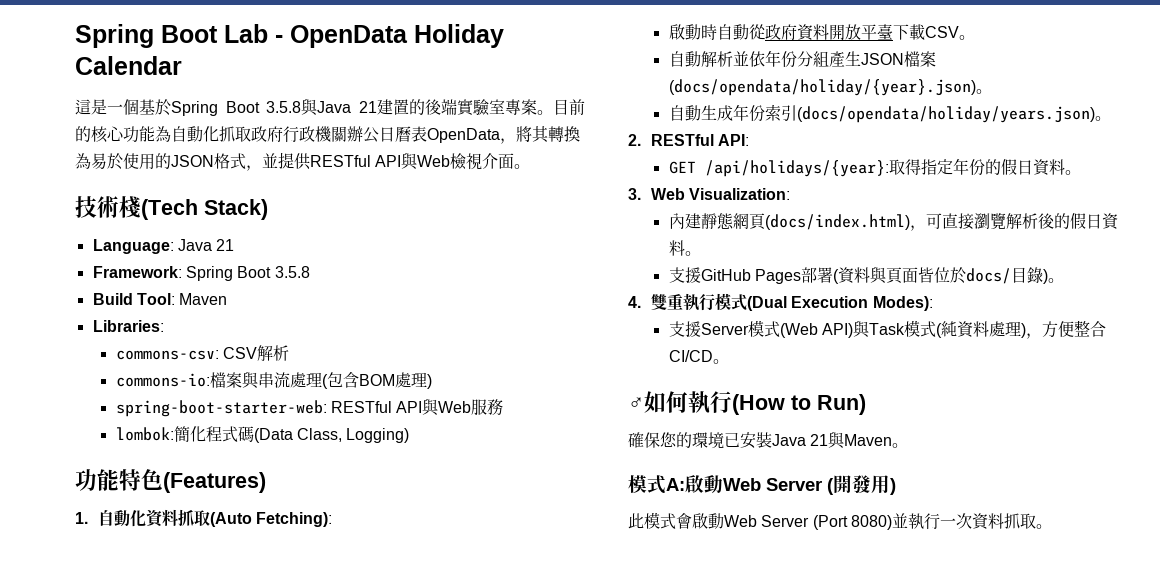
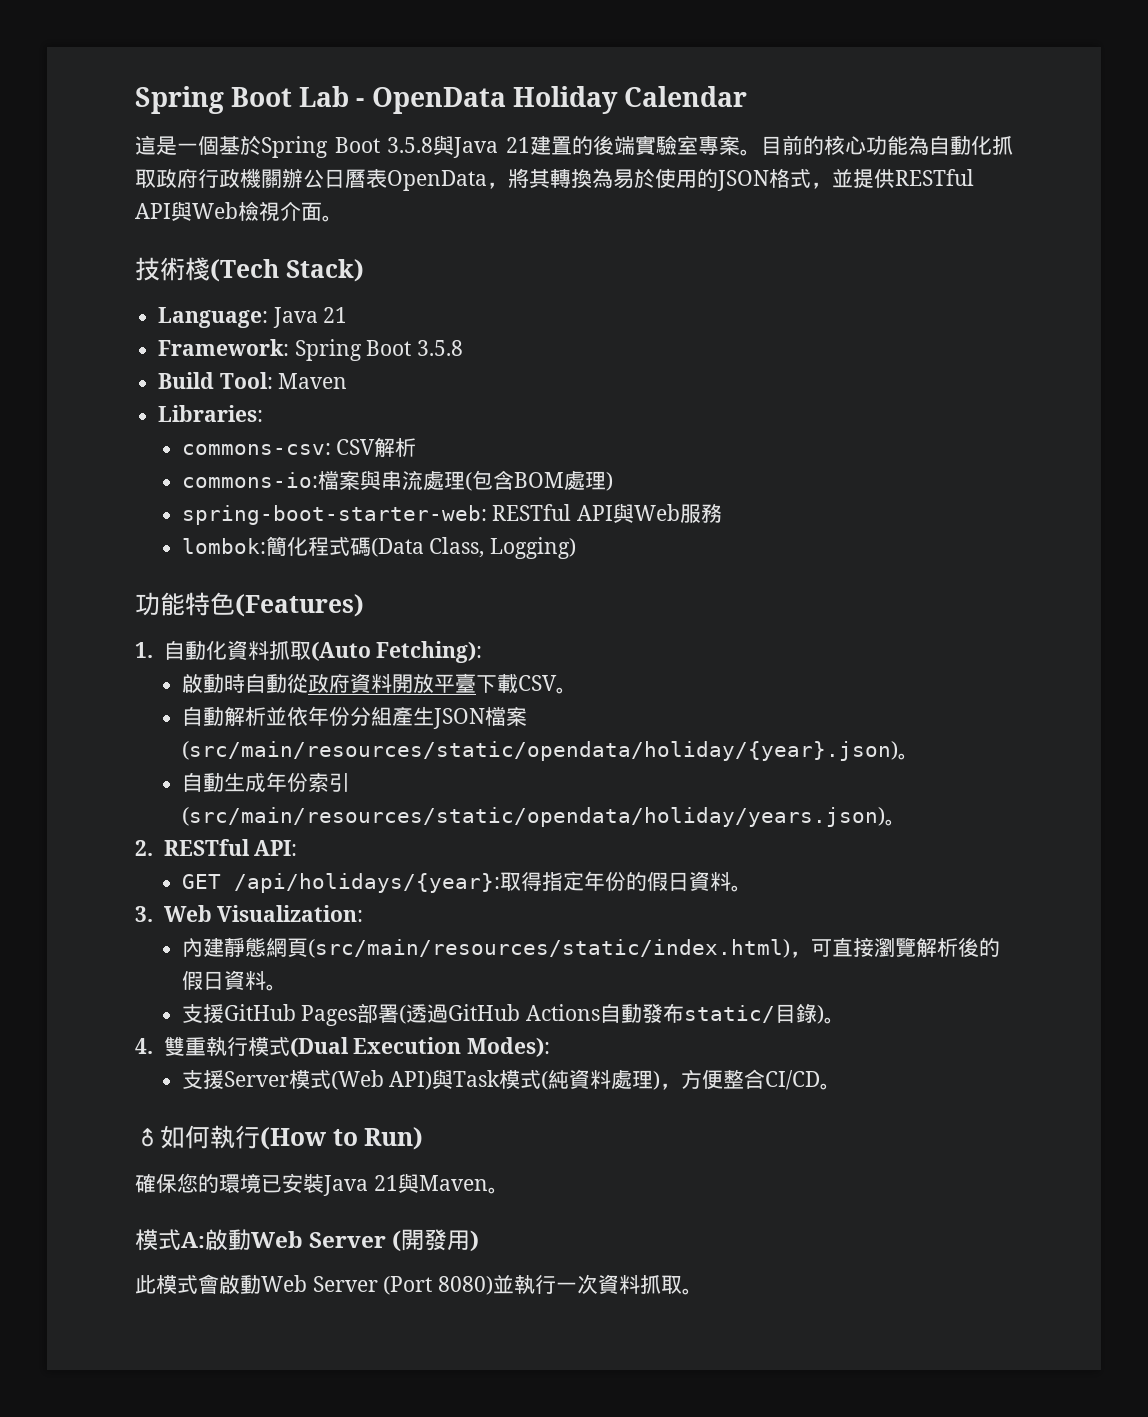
- 自動解析並依年份分組產生JSON檔案(docs/opendata/holiday/{year}.json)。
+ 自動解析並依年份分組產生JSON檔案(src/main/resources/static/opendata/holiday/{year}.json)。
- 自動生成年份索引(docs/opendata/holiday/years.json)。
+ 自動生成年份索引(src/main/resources/static/opendata/holiday/years.json)。
- 內建靜態網頁(docs/index.html)，可直接瀏覽解析後的假日資料。
+ 內建靜態網頁(src/main/resources/static/index.html)，可直接瀏覽解析後的假日資料。
- 支援GitHub Pages部署(資料與頁面皆位於docs/目錄)。
+ 支援GitHub Pages部署(透過GitHub Actions自動發布static/目錄)。

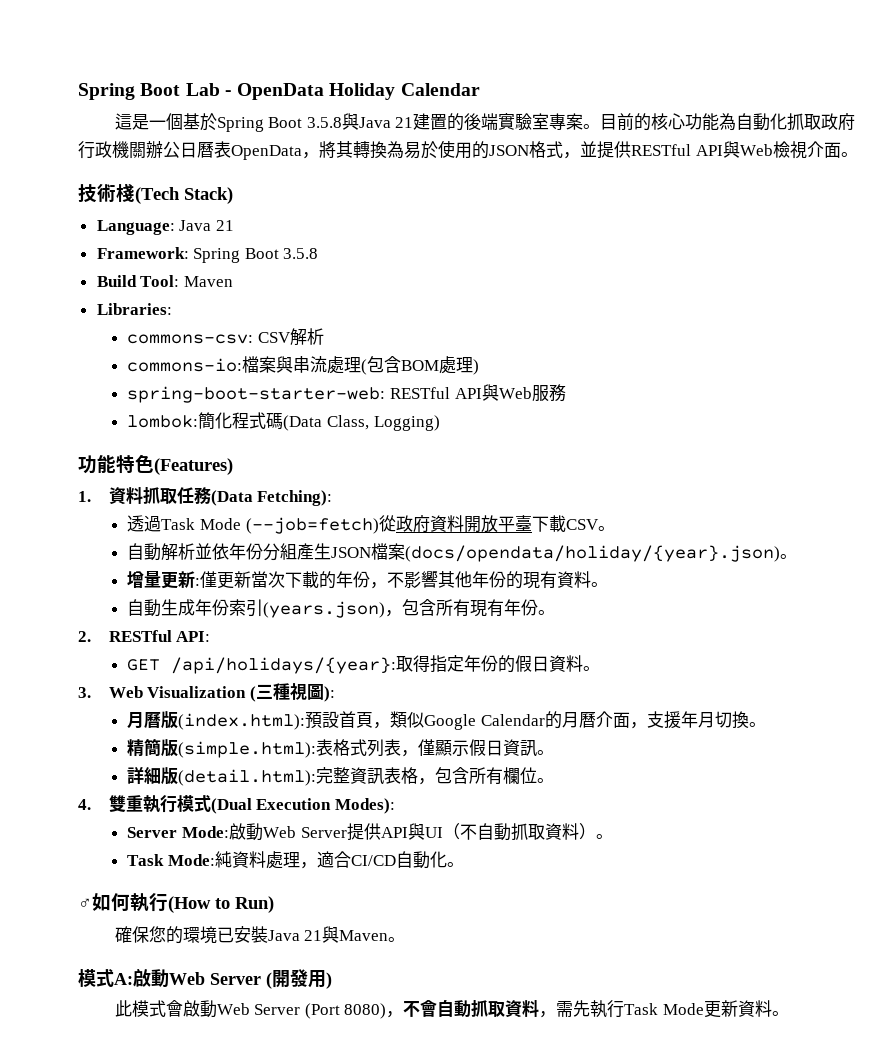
- 1.自動化資料抓取(Auto Fetching):
+ 1.資料抓取任務(Data Fetching):
- 啟動時自動從政府資料開放平臺下載CSV。
+ 透過Task Mode (--job=fetch)從政府資料開放平臺下載CSV。
- 自動解析並依年份分組產生JSON檔案(src/main/resources/static/opendata/holiday/{year}.json)。
+ 自動解析並依年份分組產生JSON檔案(docs/opendata/holiday/{year}.json)。
+ 增量更新:僅更新當次下載的年份，不影響其他年份的現有資料。
- 自動生成年份索引(src/main/resources/static/opendata/holiday/years.json)。
+ 自動生成年份索引(years.json)，包含所有現有年份。
- 3. Web Visualization:
- 內建靜態網頁(src/main/resources/static/index.html)，可直接瀏覽解析後的假日資料。
- 支援GitHub Pages部署(透過GitHub Actions自動發布static/目錄)。
+ 3. Web Visualization (三種視圖):
+ 月曆版(index.html):預設首頁，類似Google Calendar的月曆介面，支援年月切換。
+ 精簡版(simple.html):表格式列表，僅顯示假日資訊。
+ 詳細版(detail.html):完整資訊表格，包含所有欄位。
- 支援Server模式(Web API)與Task模式(純資料處理)，方便整合CI/CD。
+ Server Mode:啟動Web Server提供API與UI（不自動抓取資料）。
+ Task Mode:純資料處理，適合CI/CD自動化。
- 此模式會啟動Web Server (Port 8080)並執行一次資料抓取。
+ 此模式會啟動Web Server (Port 8080)，不會自動抓取資料，需先執行Task Mode更新資料。

